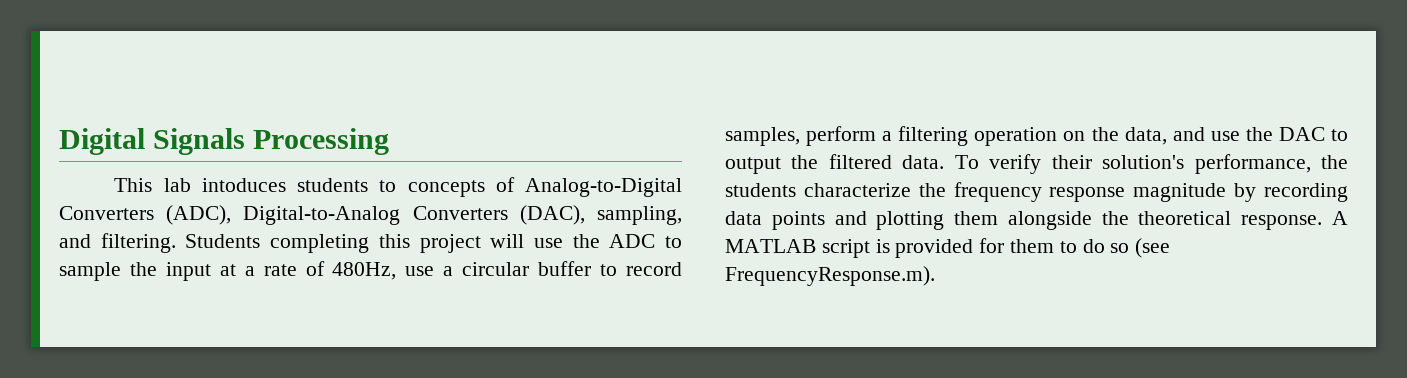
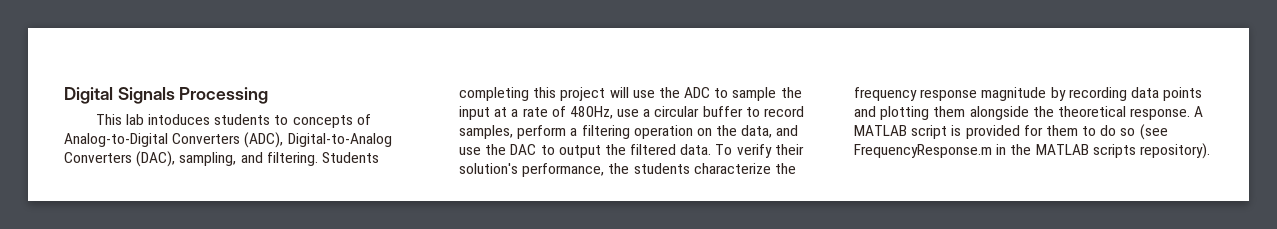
- A MATLAB script is provided for them to do so (see FrequencyResponse.m).
+ A MATLAB script is provided for them to do so (see FrequencyResponse.m in the MATLAB scripts repository).

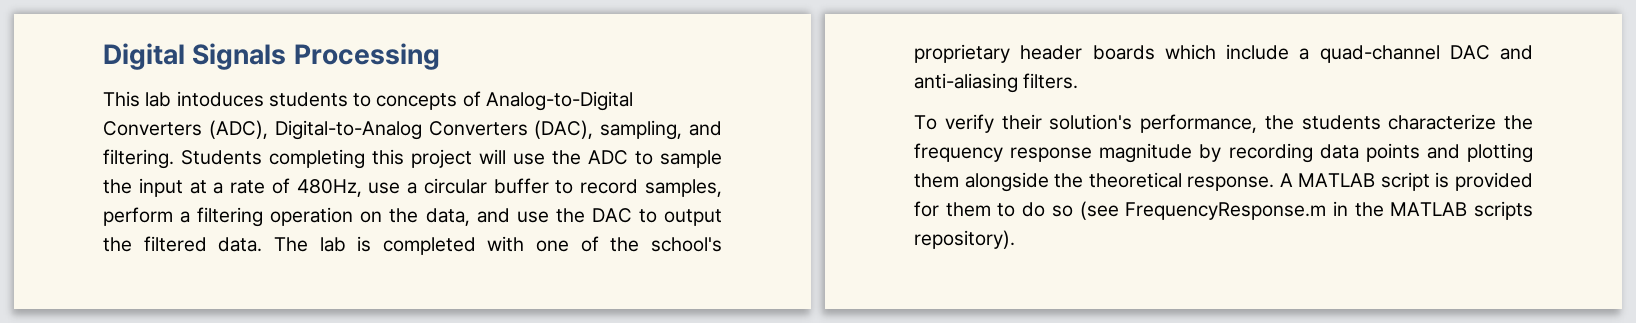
- Students completing this project will use the ADC to sample the input at a rate of 480Hz, use a circular buffer to record samples, perform a filtering operation on the data, and use the DAC to output the filtered data. To verify their solution's performance, the students characterize the frequency response magnitude by recording data points and plotting them alongside the theoretical response.
+ Students completing this project will use the ADC to sample the input at a rate of 480Hz, use a circular buffer to record samples, perform a filtering operation on the data, and use the DAC to output the filtered data. The lab is completed with one of the school's proprietary header boards which include a quad-channel DAC and anti-aliasing filters.
+ To verify their solution's performance, the students characterize the frequency response magnitude by recording data points and plotting them alongside the theoretical response.

